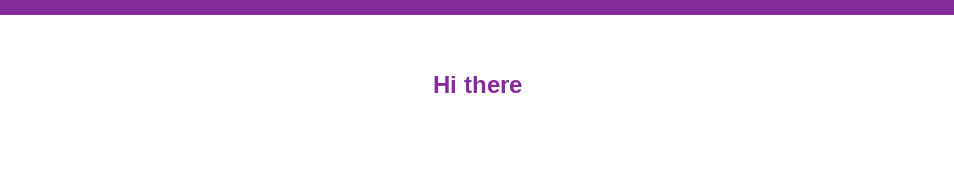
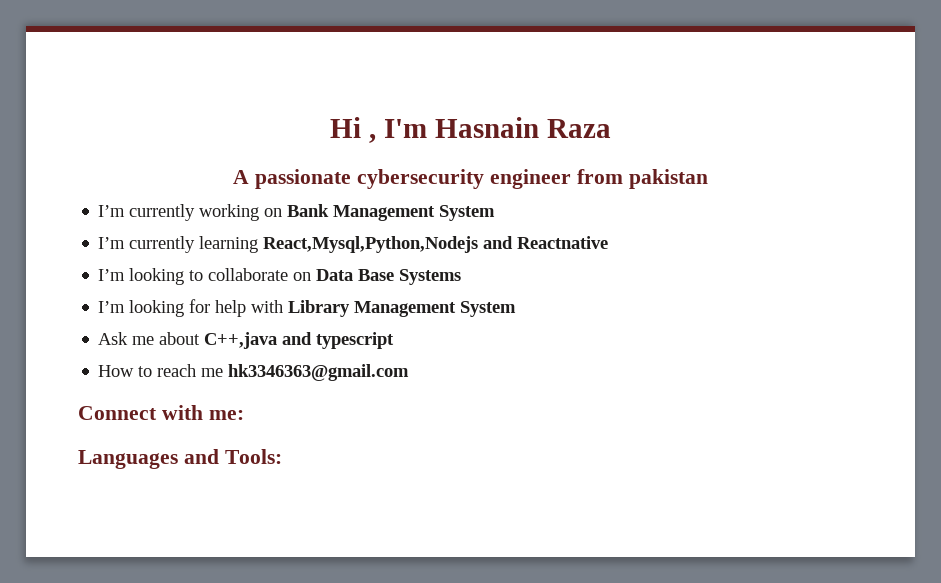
- Hi there
+ Hi , I'm Hasnain Raza
+ A passionate cybersecurity engineer from pakistan
+ I’m currently working on Bank Management System
+ I’m currently learning React,Mysql,Python,Nodejs and Reactnative
+ I’m looking to collaborate on Data Base Systems
+ I’m looking for help with Library Management System
+ Ask me about C++,java and typescript
+ How to reach me hk3346363@gmail.com
+ Connect with me:
+ Languages and Tools:

